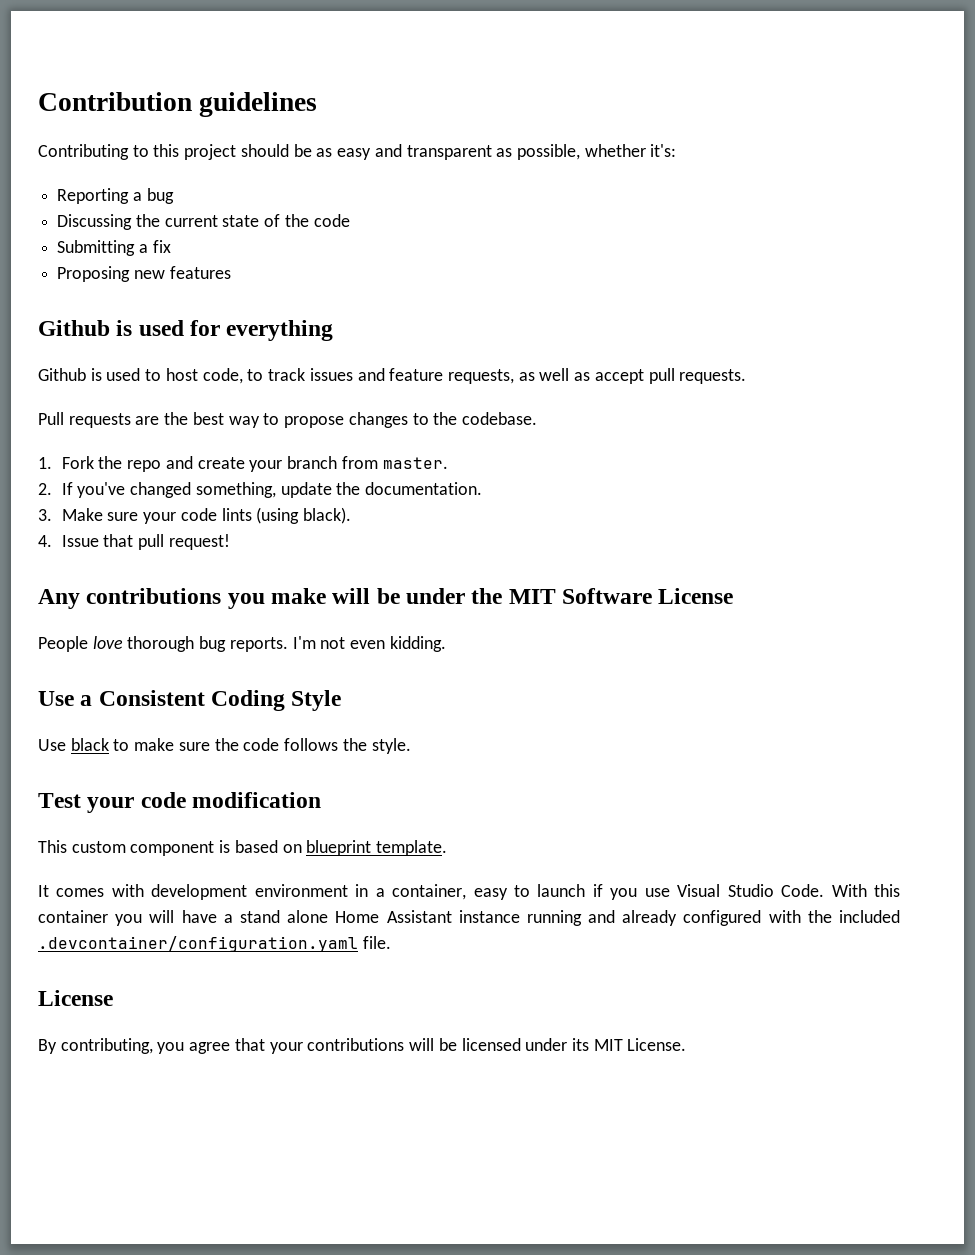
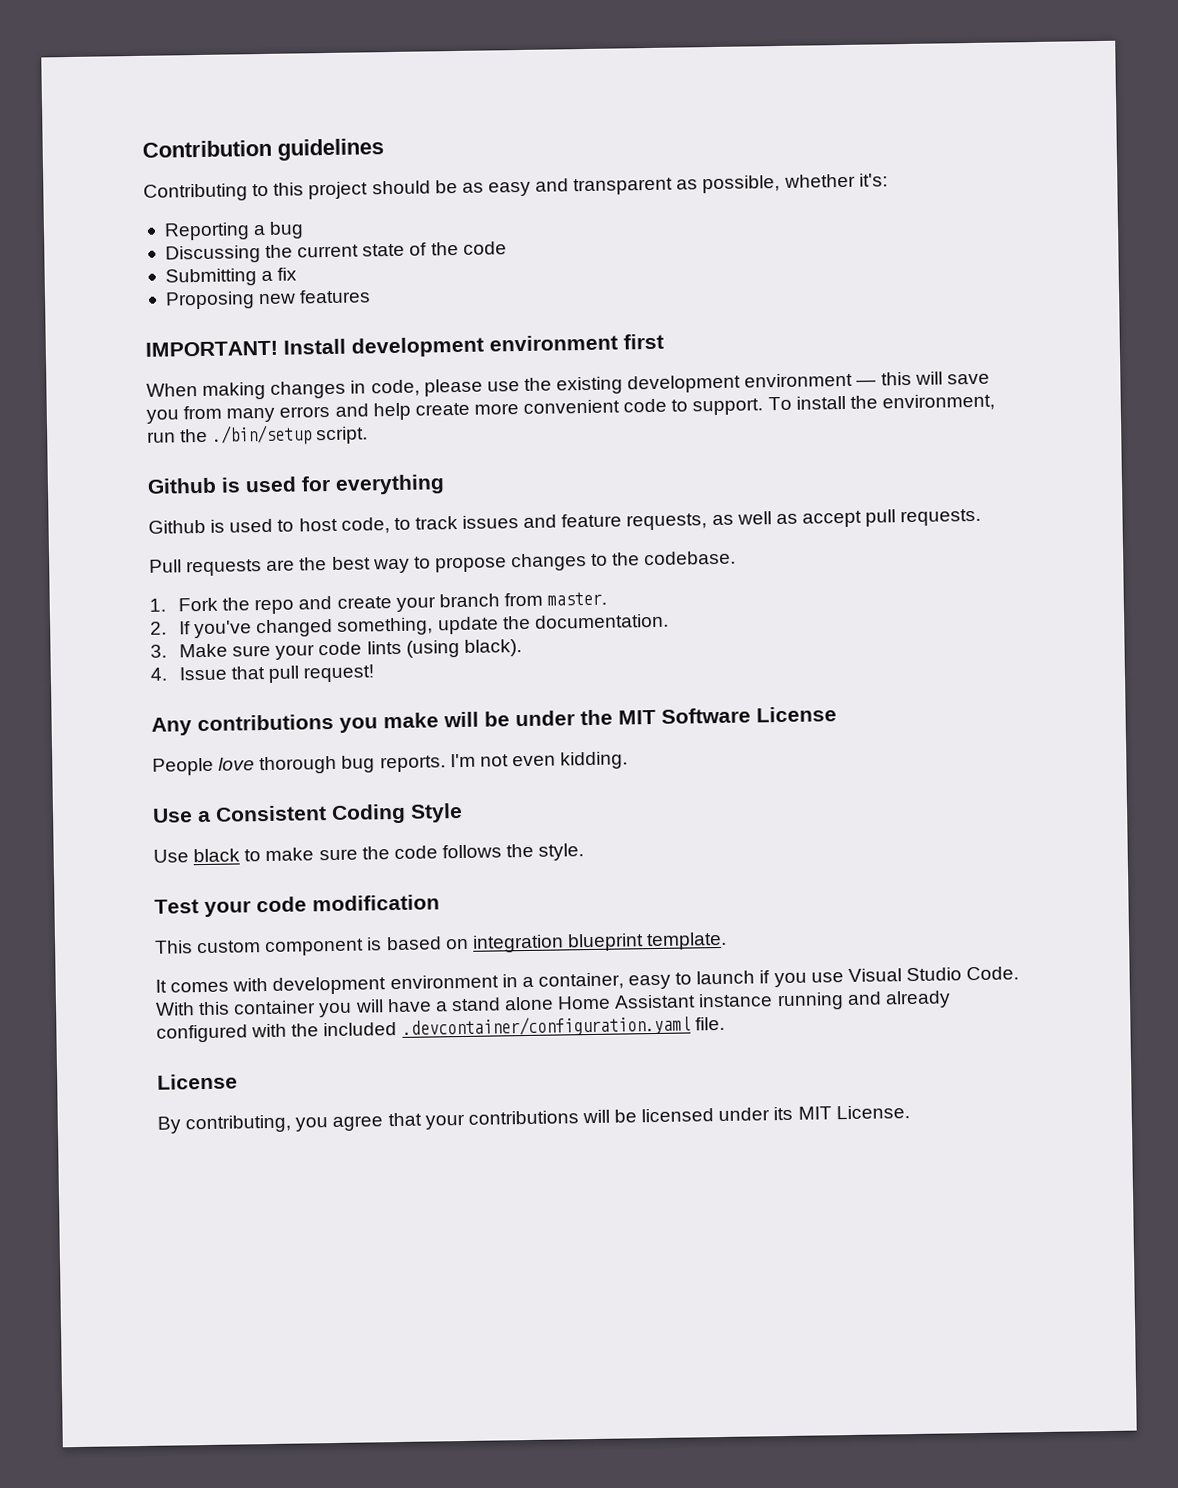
+ IMPORTANT! Install development environment first
+ When making changes in code, please use the existing development environment — this will save you from many errors and help create more convenient code to support. To install the environment, run the ./bin/setup script.
- This custom component is based on blueprint template.
+ This custom component is based on integration blueprint template.

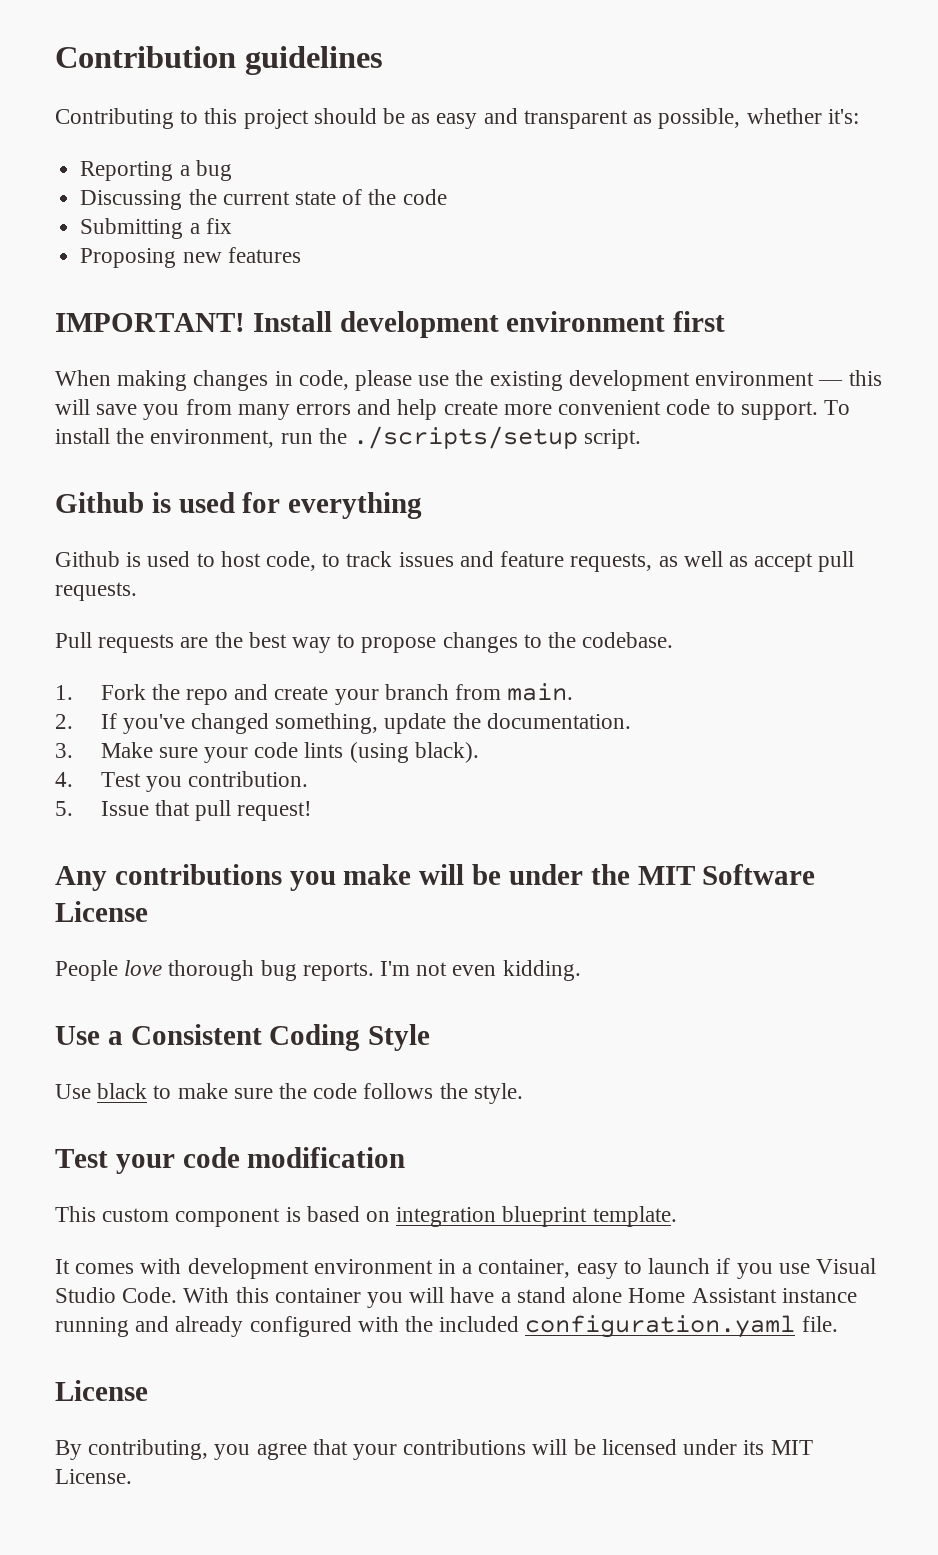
- To install the environment, run the ./bin/setup script.
+ To install the environment, run the ./scripts/setup script.
- 1. Fork the repo and create your branch from master.
+ 1. Fork the repo and create your branch from main.
- 4. Issue that pull request!
+ 4. Test you contribution.
+ 5. Issue that pull request!
- With this container you will have a stand alone Home Assistant instance running and already configured with the included .devcontainer/configuration.yaml file.
+ With this container you will have a stand alone Home Assistant instance running and already configured with the included configuration.yaml file.

